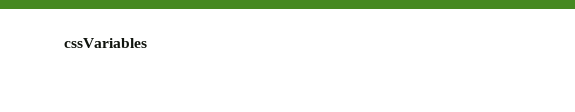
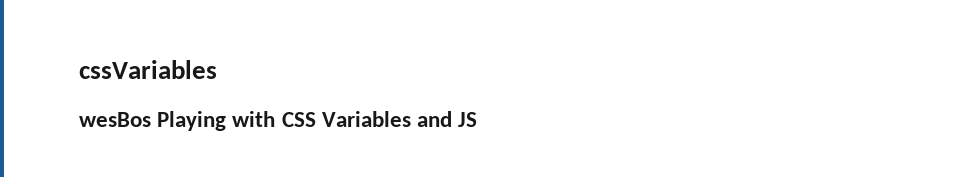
+ wesBos Playing with CSS Variables and JS

